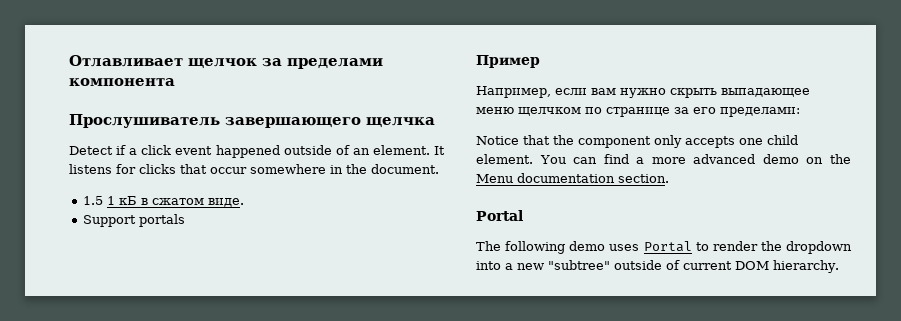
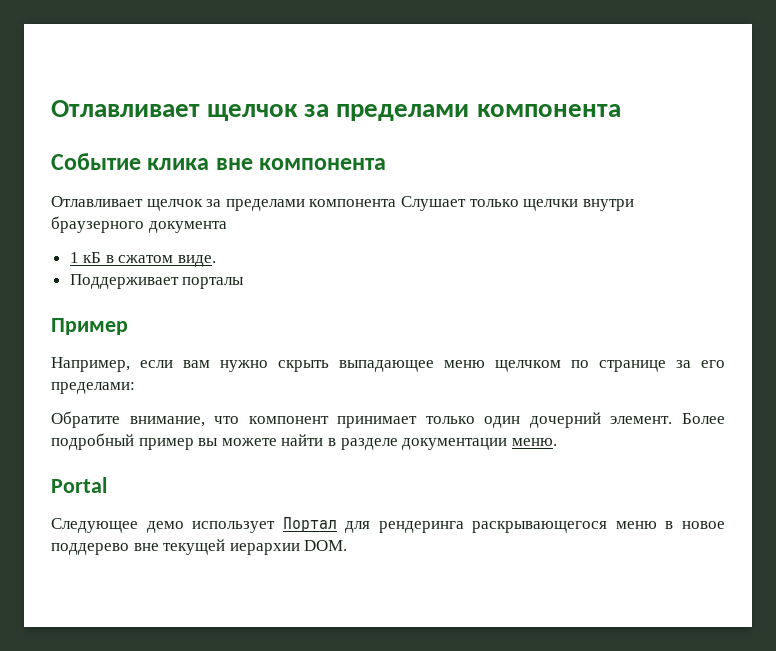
- Прослушиватель завершающего щелчка
- Detect if a click event happened outside of an element. It listens for clicks that occur somewhere in the document.
- 1.5 1 кБ в сжатом виде.
+ Событие клика вне компонента
+ Отлавливает щелчок за пределами компонента Слушает только щелчки внутри браузерного документа
+ 1 кБ в сжатом виде.
- Support portals
+ Поддерживает порталы
- Notice that the component only accepts one child element. You can find a more advanced demo on the Menu documentation section.
+ Обратите внимание, что компонент принимает только один дочерний элемент. Более подробный пример вы можете найти в разделе документации меню.
  Portal
- The following demo uses Portal to render the dropdown into a new "subtree" outside of current DOM hierarchy.
+ Следующее демо использует Портал для рендеринга раскрывающегося меню в новое поддерево вне текущей иерархии DOM.

